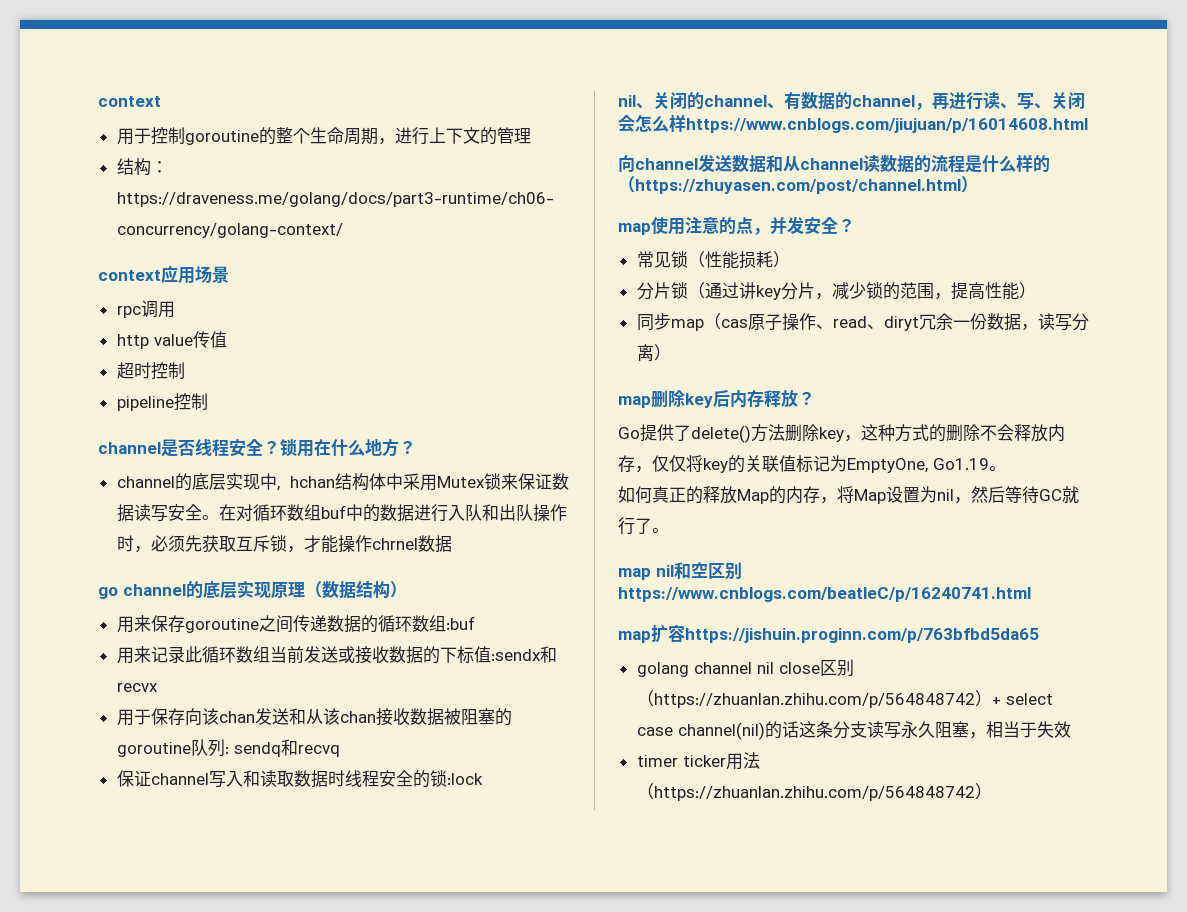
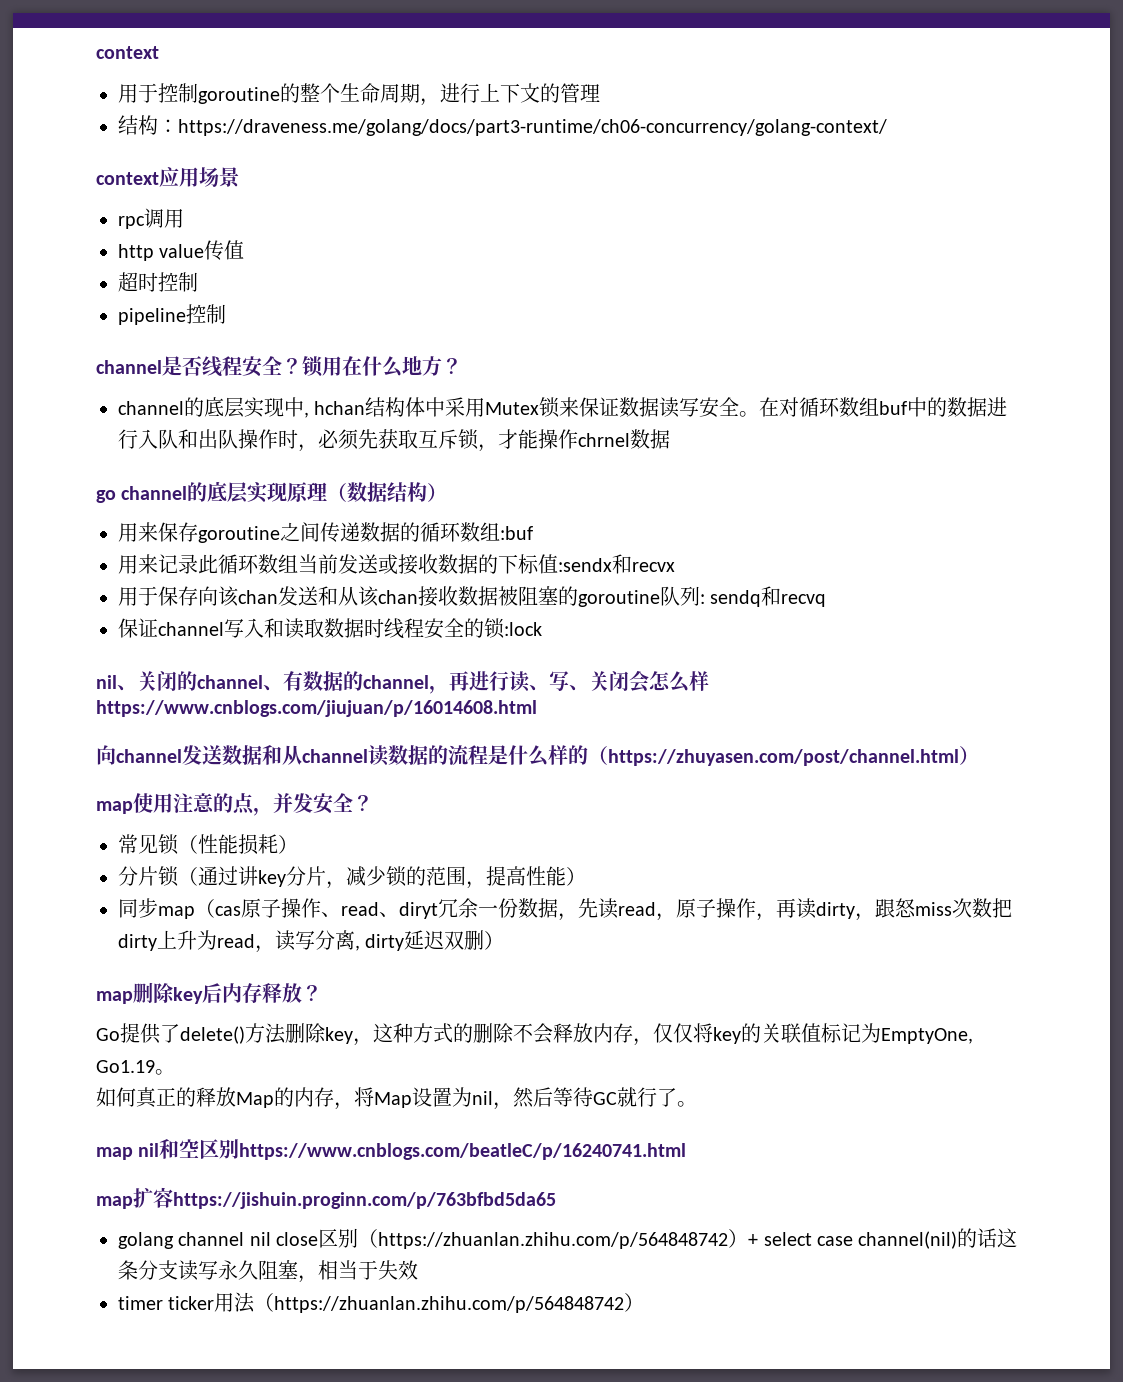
- 同步map（cas原子操作、read、diryt冗余一份数据，读写分离）
+ 同步map（cas原子操作、read、diryt冗余一份数据，先读read，原子操作，再读dirty，跟怒miss次数把dirty上升为read，读写分离, dirty延迟双删）

